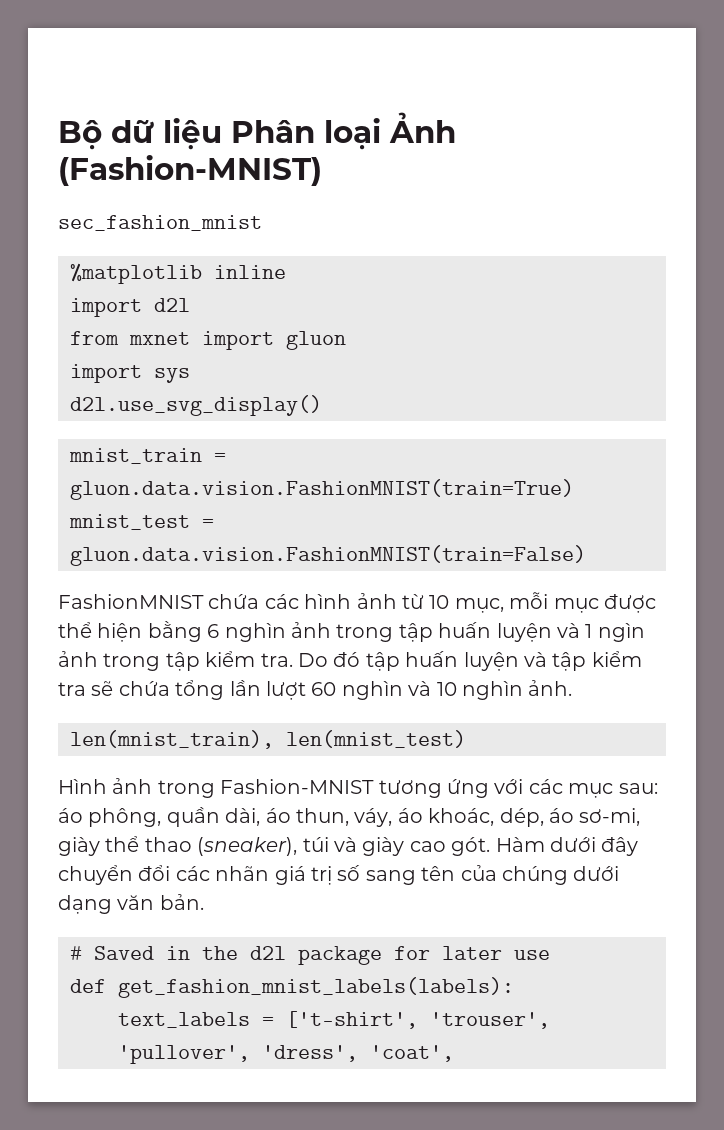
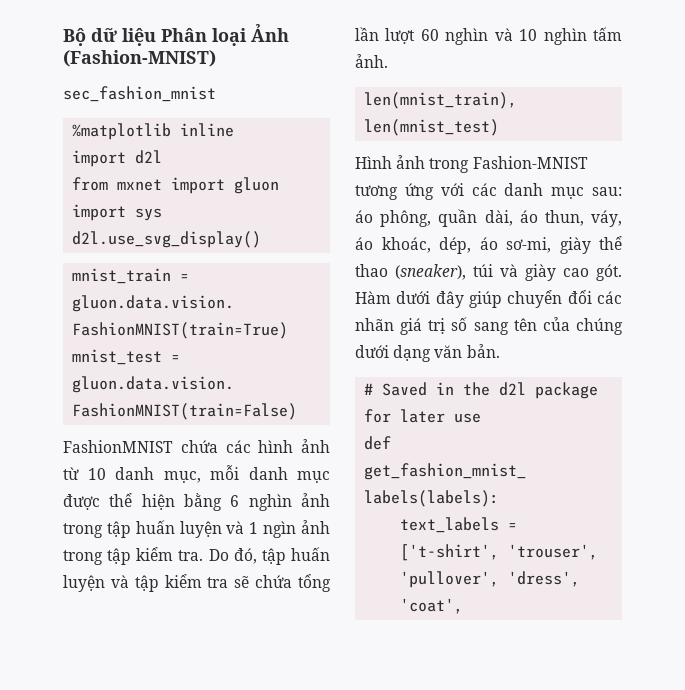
- FashionMNIST chứa các hình ảnh từ 10 mục, mỗi mục được thể hiện bằng 6 nghìn ảnh trong tập huấn luyện và 1 ngìn ảnh trong tập kiểm tra.
+ FashionMNIST chứa các hình ảnh từ 10 danh mục, mỗi danh mục được thể hiện bằng 6 nghìn ảnh trong tập huấn luyện và 1 ngìn ảnh trong tập kiểm tra.
- Do đó tập huấn luyện và tập kiểm tra sẽ chứa tổng lần lượt 60 nghìn và 10 nghìn ảnh.
+ Do đó, tập huấn luyện và tập kiểm tra sẽ chứa tổng lần lượt 60 nghìn và 10 nghìn tấm ảnh.
- Hình ảnh trong Fashion-MNIST tương ứng với các mục sau: áo phông, quần dài, áo thun, váy, áo khoác, dép, áo sơ-mi, giày thể thao (sneaker), túi và giày cao gót.
+ Hình ảnh trong Fashion-MNIST tương ứng với các danh mục sau: áo phông, quần dài, áo thun, váy, áo khoác, dép, áo sơ-mi, giày thể thao (sneaker), túi và giày cao gót.
- Hàm dưới đây chuyển đổi các nhãn giá trị số sang tên của chúng dưới dạng văn bản.
+ Hàm dưới đây giúp chuyển đổi các nhãn giá trị số sang tên của chúng dưới dạng văn bản.

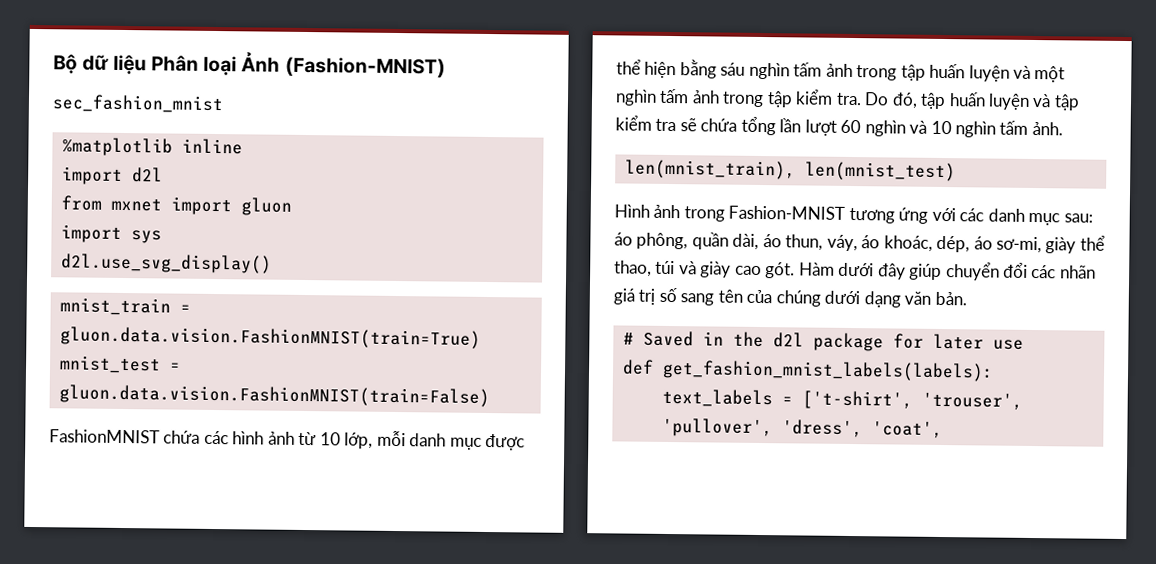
- FashionMNIST chứa các hình ảnh từ 10 danh mục, mỗi danh mục được thể hiện bằng 6 nghìn ảnh trong tập huấn luyện và 1 ngìn ảnh trong tập kiểm tra.
+ FashionMNIST chứa các hình ảnh từ 10 lớp, mỗi danh mục được thể hiện bằng sáu nghìn tấm ảnh trong tập huấn luyện và một nghìn tấm ảnh trong tập kiểm tra.
- Hình ảnh trong Fashion-MNIST tương ứng với các danh mục sau: áo phông, quần dài, áo thun, váy, áo khoác, dép, áo sơ-mi, giày thể thao (sneaker), túi và giày cao gót.
+ Hình ảnh trong Fashion-MNIST tương ứng với các danh mục sau: áo phông, quần dài, áo thun, váy, áo khoác, dép, áo sơ-mi, giày thể thao, túi và giày cao gót.

